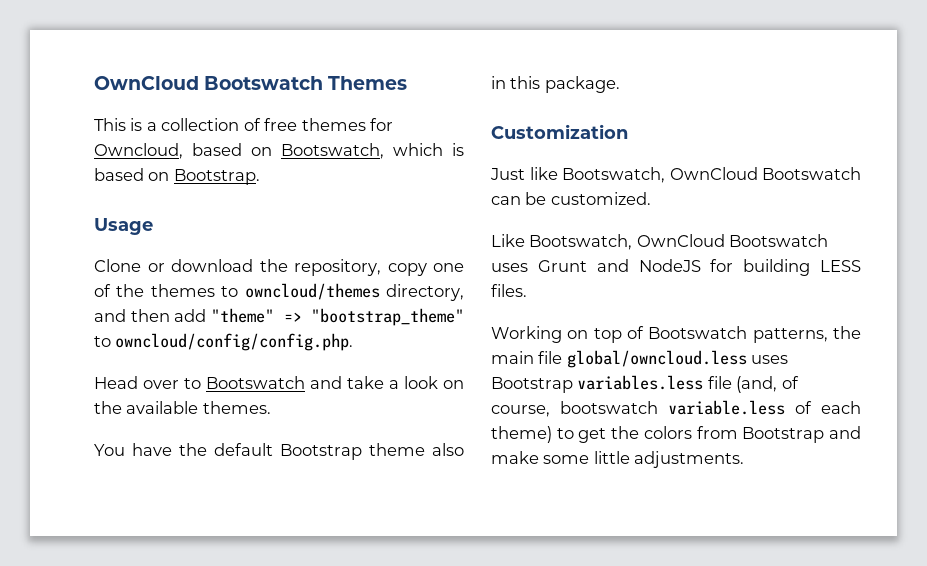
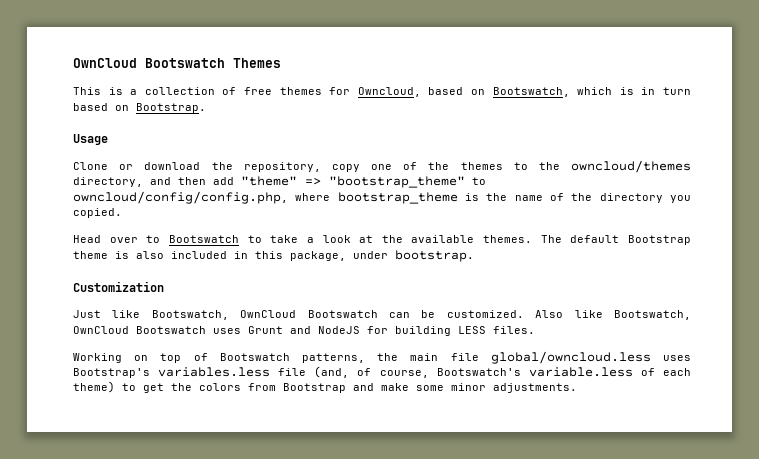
- This is a collection of free themes for Owncloud, based on Bootswatch, which is based on Bootstrap.
+ This is a collection of free themes for Owncloud, based on Bootswatch, which is in turn based on Bootstrap.
- Clone or download the repository, copy one of the themes to owncloud/themes directory, and then add "theme" => "bootstrap_theme" to owncloud/config/config.php.
+ Clone or download the repository, copy one of the themes to the owncloud/themes directory, and then add "theme" => "bootstrap_theme" to owncloud/config/config.php, where bootstrap_theme is the name of the directory you copied.
- Head over to Bootswatch and take a look on the available themes.
- You have the default Bootstrap theme also in this package.
+ Head over to Bootswatch to take a look at the available themes. The default Bootstrap theme is also included in this package, under bootstrap.
- Just like Bootswatch, OwnCloud Bootswatch can be customized.
- Like Bootswatch, OwnCloud Bootswatch uses Grunt and NodeJS for building LESS files.
+ Just like Bootswatch, OwnCloud Bootswatch can be customized. Also like Bootswatch, OwnCloud Bootswatch uses Grunt and NodeJS for building LESS files.
- Working on top of Bootswatch patterns, the main file global/owncloud.less uses Bootstrap variables.less file (and, of course, bootswatch variable.less of each theme) to get the colors from Bootstrap and make some little adjustments.
+ Working on top of Bootswatch patterns, the main file global/owncloud.less uses Bootstrap's variables.less file (and, of course, Bootswatch's variable.less of each theme) to get the colors from Bootstrap and make some minor adjustments.

